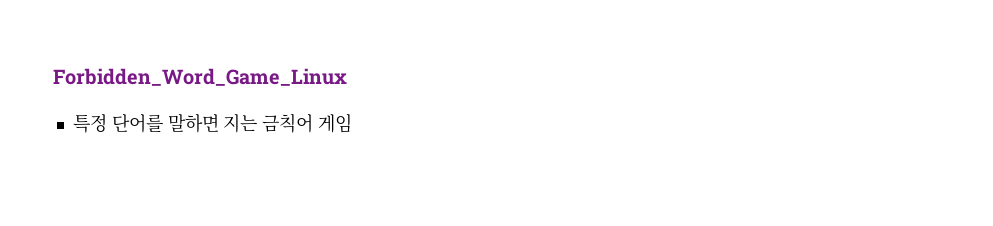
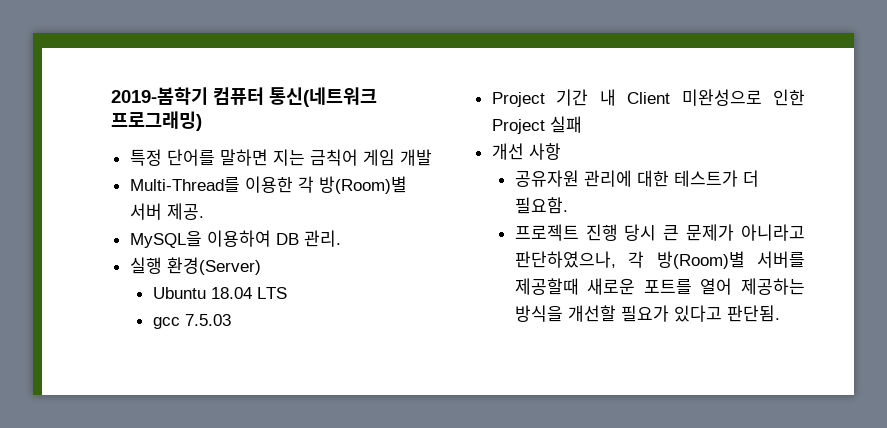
- Forbidden_Word_Game_Linux
+ 2019-봄학기 컴퓨터 통신(네트워크 프로그래밍)
- 특정 단어를 말하면 지는 금칙어 게임
+ 특정 단어를 말하면 지는 금칙어 게임 개발
+ Multi-Thread를 이용한 각 방(Room)별 서버 제공.
+ MySQL을 이용하여 DB 관리.
+ 실행 환경(Server)
+ Ubuntu 18.04 LTS
+ gcc 7.5.03
+ Project 기간 내 Client 미완성으로 인한 Project 실패
+ 개선 사항
+ 공유자원 관리에 대한 테스트가 더 필요함.
+ 프로젝트 진행 당시 큰 문제가 아니라고 판단하였으나, 각 방(Room)별 서버를 제공할때 새로운 포트를 열어 제공하는 방식을 개선할 필요가 있다고 판단됨.

